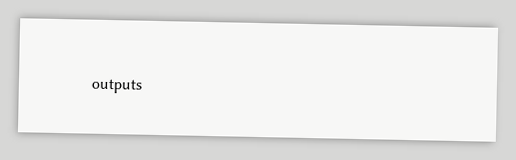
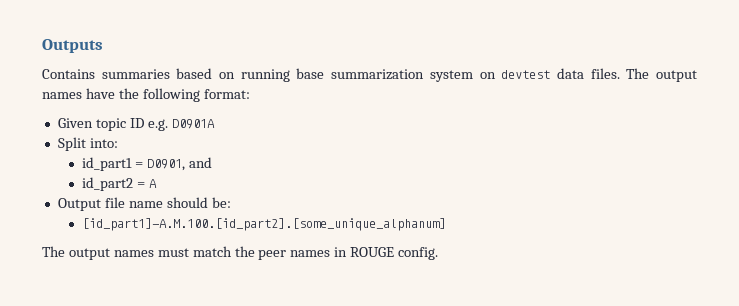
- outputs
+ Outputs
+ Contains summaries based on running base summarization system on devtest data files. The output names have the following format:
+ Given topic ID e.g. D0901A
+ Split into:
+ id_part1 = D0901, and
+ id_part2 = A
+ Output file name should be:
+ [id_part1]-A.M.100.[id_part2].[some_unique_alphanum]
+ The output names must match the peer names in ROUGE config.

